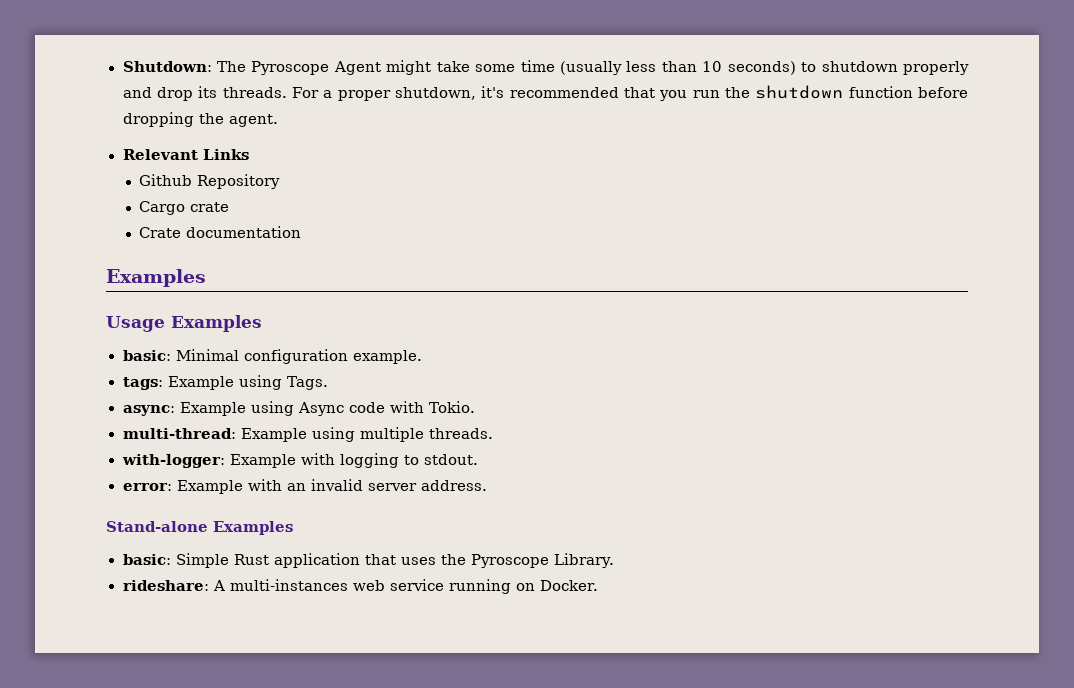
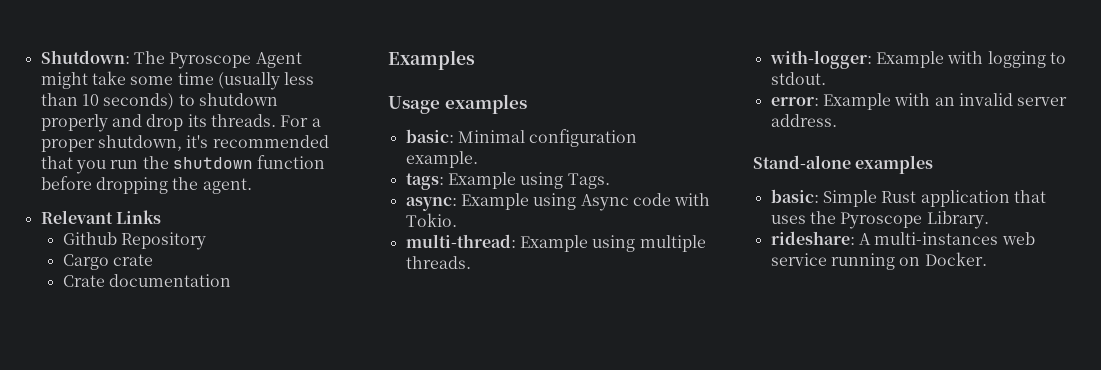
- Usage Examples
+ Usage examples
- Stand-alone Examples
+ Stand-alone examples

